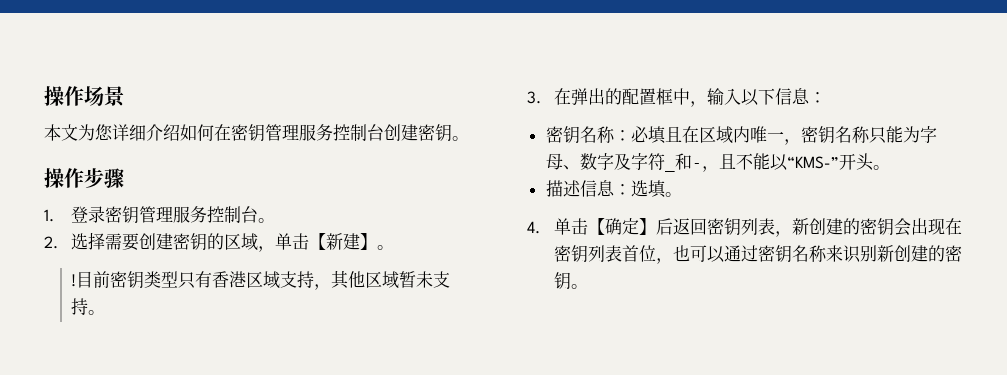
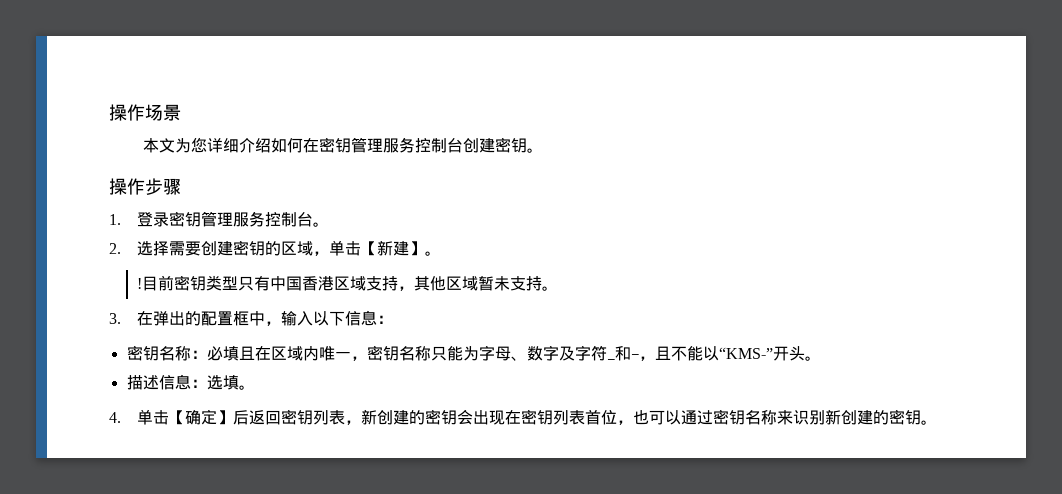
- 目前密钥类型只有香港区域支持，其他区域暂未支持。
+ 目前密钥类型只有中国香港区域支持，其他区域暂未支持。

